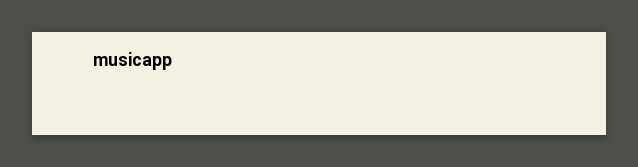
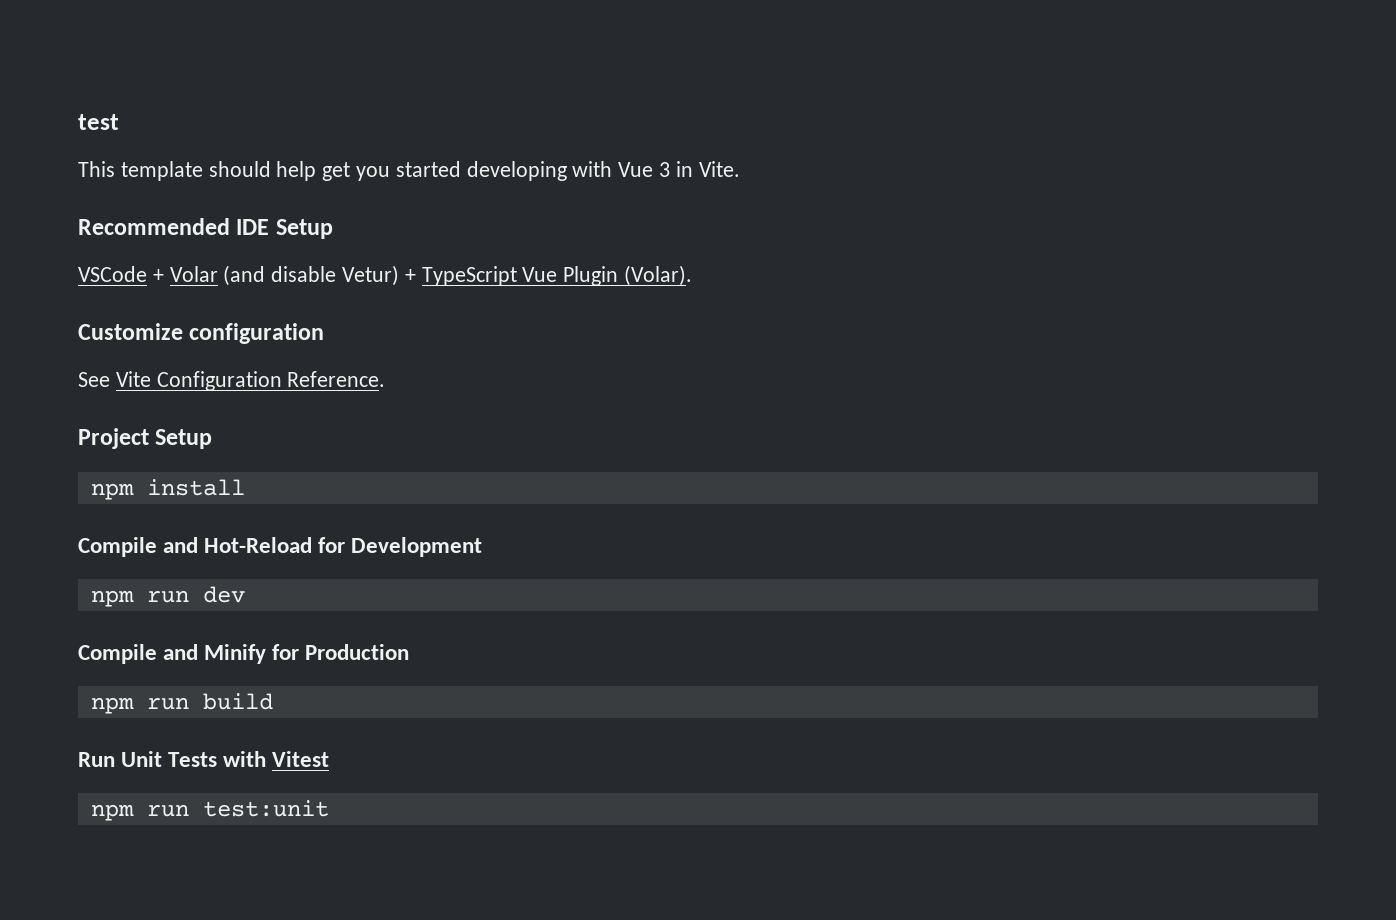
- musicapp
+ test
+ This template should help get you started developing with Vue 3 in Vite.
+ Recommended IDE Setup
+ VSCode + Volar (and disable Vetur) + TypeScript Vue Plugin (Volar).
+ Customize configuration
+ See Vite Configuration Reference.
+ Project Setup
+ npm install
+ Compile and Hot-Reload for Development
+ npm run dev
+ Compile and Minify for Production
+ npm run build
+ Run Unit Tests with Vitest
+ npm run test:unit

